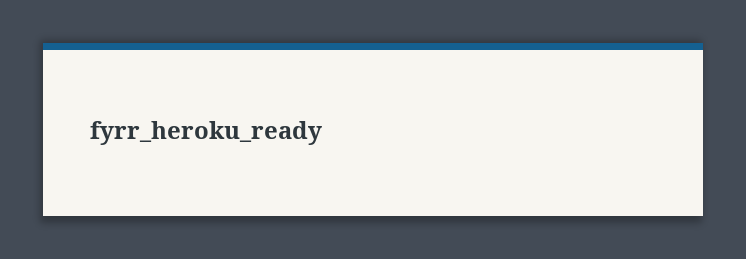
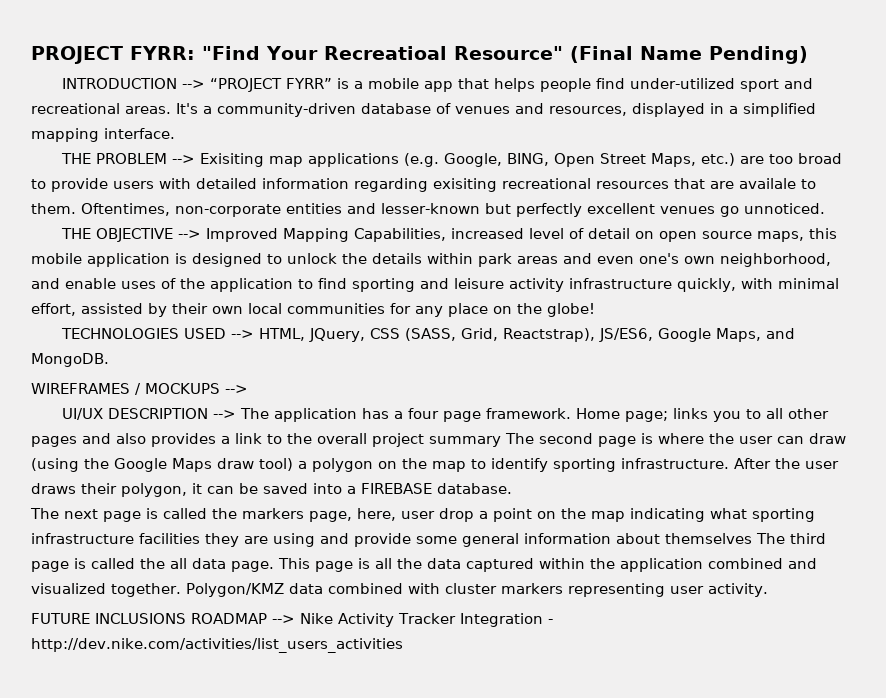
- fyrr_heroku_ready
+ PROJECT FYRR: "Find Your Recreatioal Resource" (Final Name Pending)
+ INTRODUCTION --> “PROJECT FYRR” is a mobile app that helps people find under-utilized sport and recreational areas. It's a community-driven database of venues and resources, displayed in a simplified mapping interface.
+ THE PROBLEM --> Exisiting map applications (e.g. Google, BING, Open Street Maps, etc.) are too broad to provide users with detailed information regarding exisiting recreational resources that are availale to them. Oftentimes, non-corporate entities and lesser-known but perfectly excellent venues go unnoticed.
+ THE OBJECTIVE --> Improved Mapping Capabilities, increased level of detail on open source maps, this mobile application is designed to unlock the details within park areas and even one's own neighborhood, and enable uses of the application to find sporting and leisure activity infrastructure quickly, with minimal effort, assisted by their own local communities for any place on the globe!
+ TECHNOLOGIES USED --> HTML, JQuery, CSS (SASS, Grid, Reactstrap), JS/ES6, Google Maps, and MongoDB.
+ WIREFRAMES / MOCKUPS -->
+ UI/UX DESCRIPTION --> The application has a four page framework. Home page; links you to all other pages and also provides a link to the overall project summary The second page is where the user can draw (using the Google Maps draw tool) a polygon on the map to identify sporting infrastructure. After the user draws their polygon, it can be saved into a FIREBASE database.
+ The next page is called the markers page, here, user drop a point on the map indicating what sporting infrastructure facilities they are using and provide some general information about themselves The third page is called the all data page. This page is all the data captured within the application combined and visualized together. Polygon/KMZ data combined with cluster markers representing user activity.
+ FUTURE INCLUSIONS ROADMAP --> Nike Activity Tracker Integration - http://dev.nike.com/activities/list_users_activities

